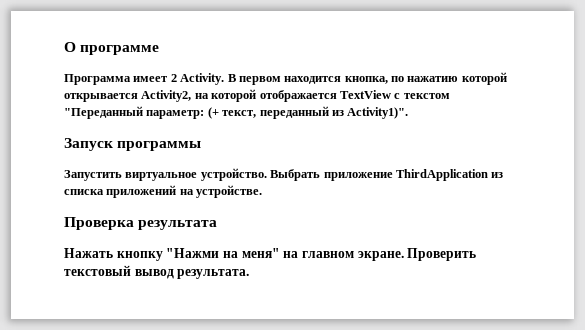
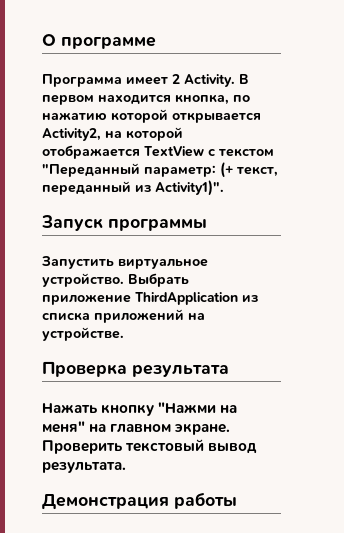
+ Демонстрация работы

